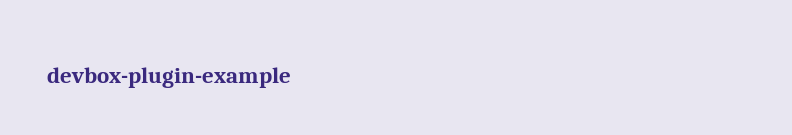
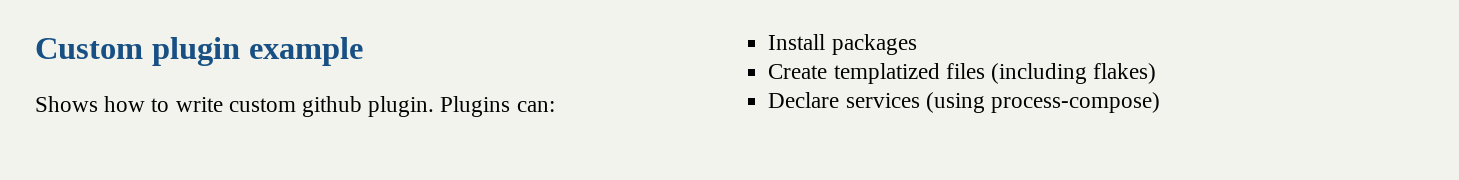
- devbox-plugin-example
+ Custom plugin example
+ Shows how to write custom github plugin. Plugins can:
+ Install packages
+ Create templatized files (including flakes)
+ Declare services (using process-compose)

